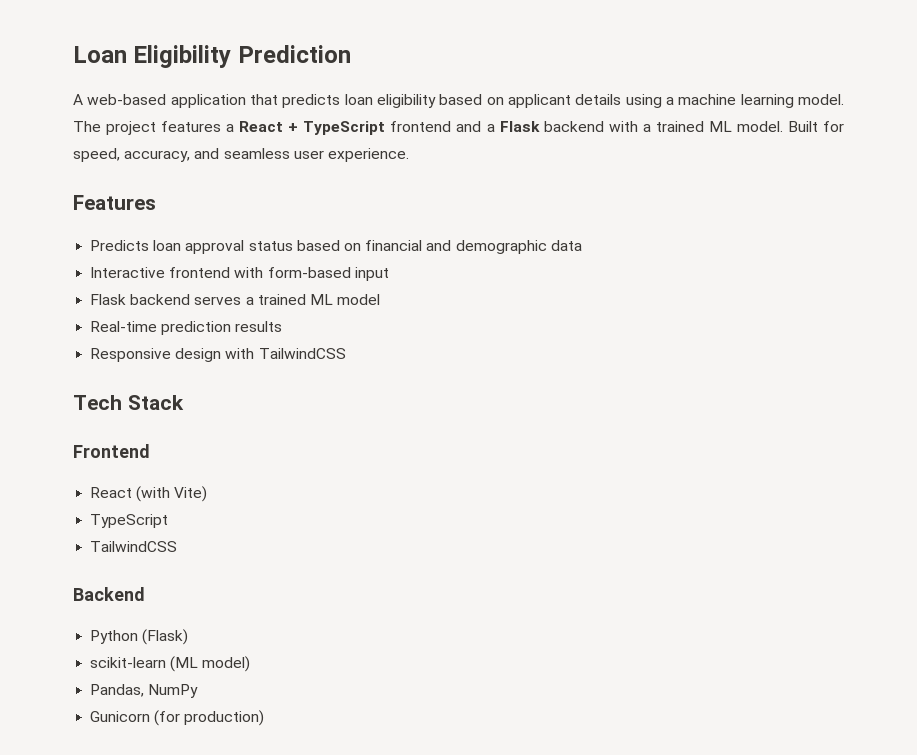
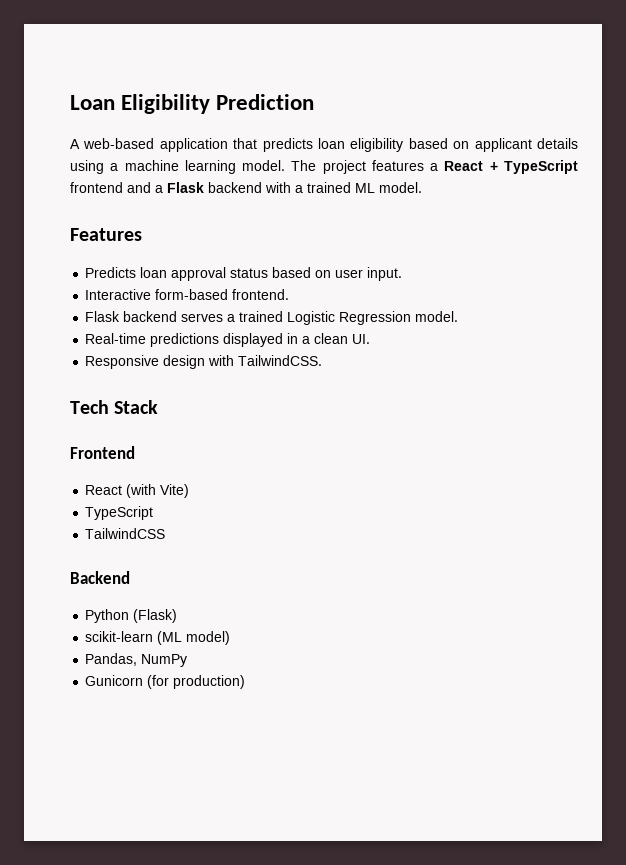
- Built for speed, accuracy, and seamless user experience.
- Predicts loan approval status based on financial and demographic data
- Interactive frontend with form-based input
+ Predicts loan approval status based on user input.
+ Interactive form-based frontend.
- Flask backend serves a trained ML model
- Real-time prediction results
+ Flask backend serves a trained Logistic Regression model.
+ Real-time predictions displayed in a clean UI.
- Responsive design with TailwindCSS
+ Responsive design with TailwindCSS.

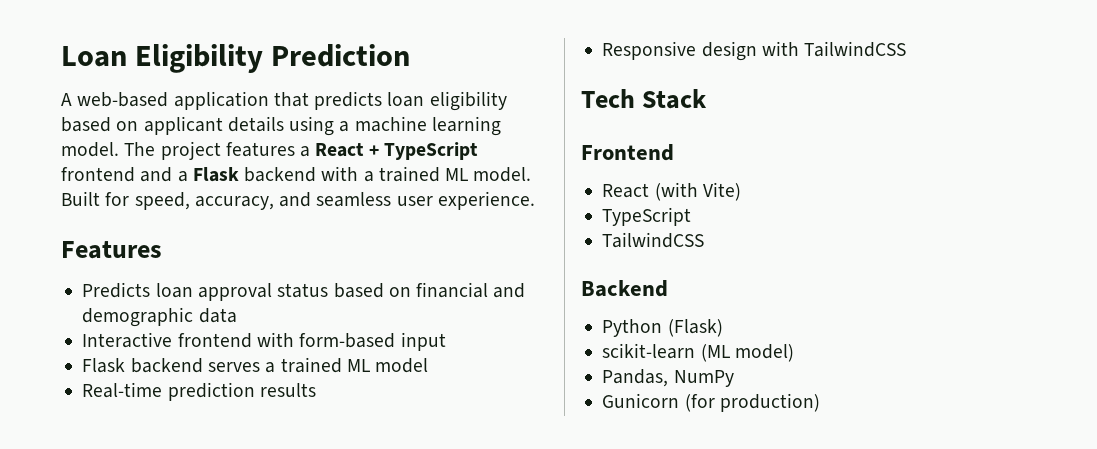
+ Built for speed, accuracy, and seamless user experience.
- Predicts loan approval status based on user input.
- Interactive form-based frontend.
+ Predicts loan approval status based on financial and demographic data
+ Interactive frontend with form-based input
- Flask backend serves a trained Logistic Regression model.
- Real-time predictions displayed in a clean UI.
+ Flask backend serves a trained ML model
+ Real-time prediction results
- Responsive design with TailwindCSS.
+ Responsive design with TailwindCSS

